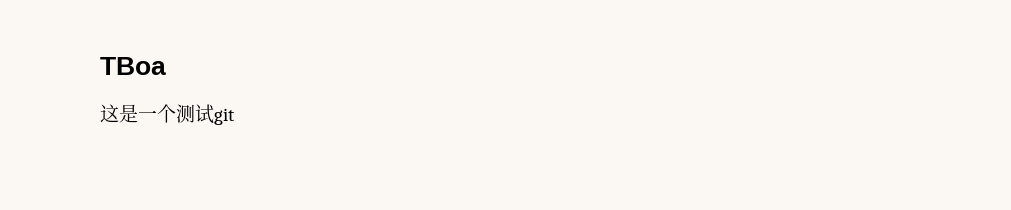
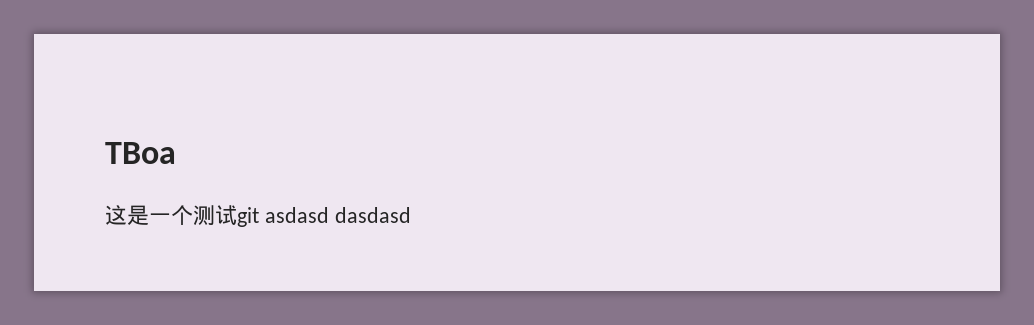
- 这是一个测试git
+ 这是一个测试git asdasd dasdasd

